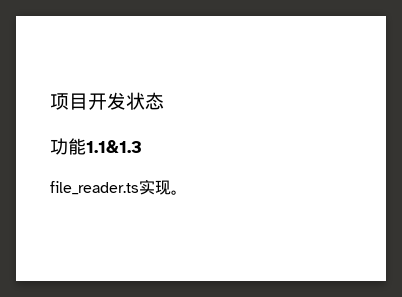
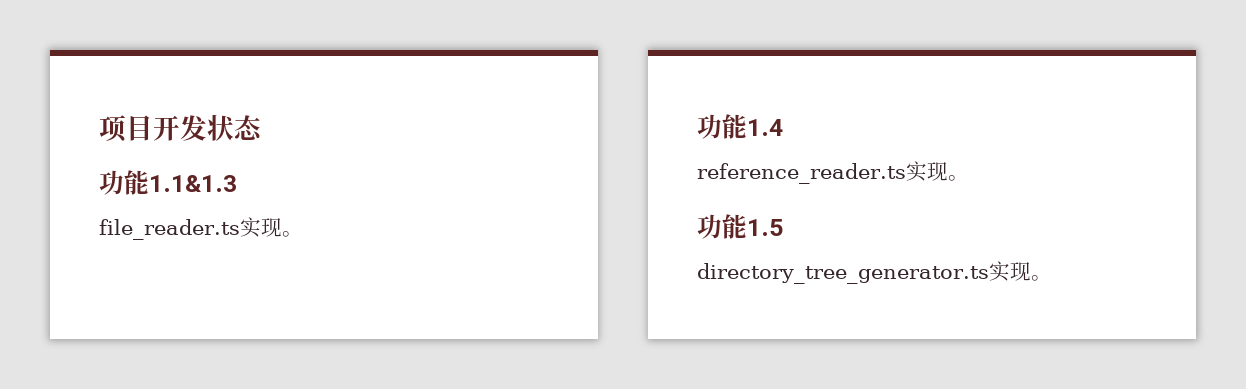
+ 功能1.4
+ reference_reader.ts实现。
+ 功能1.5
+ directory_tree_generator.ts实现。

